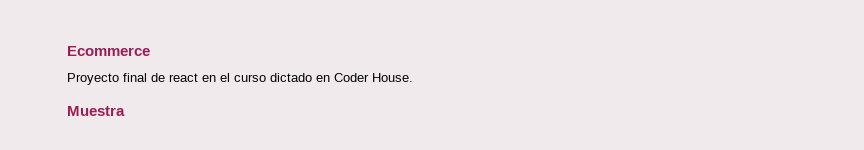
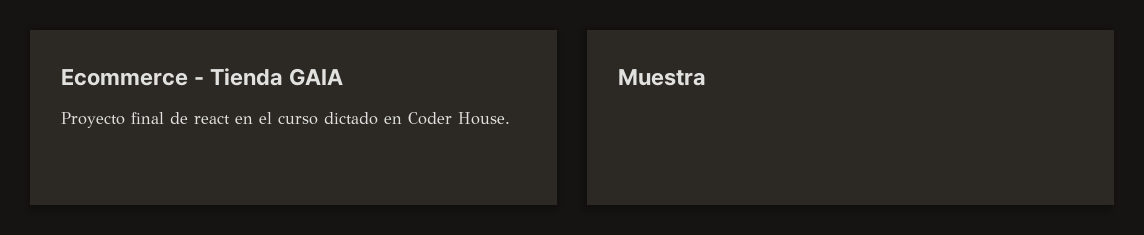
- Ecommerce
+ Ecommerce - Tienda GAIA

